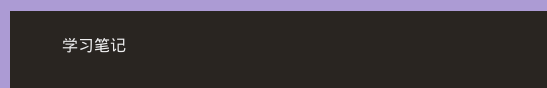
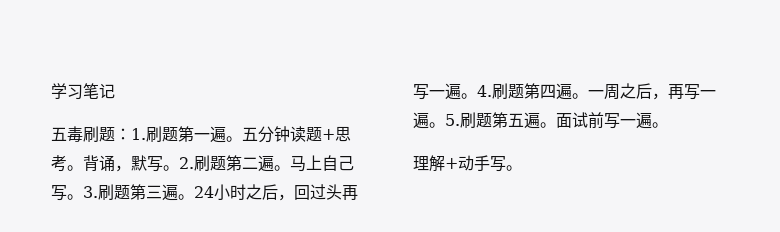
+ 五毒刷题：1.刷题第一遍。五分钟读题+思考。背诵，默写。2.刷题第二遍。马上自己写。3.刷题第三遍。24小时之后，回过头再写一遍。4.刷题第四遍。一周之后，再写一遍。5.刷题第五遍。面试前写一遍。
+ 理解+动手写。

